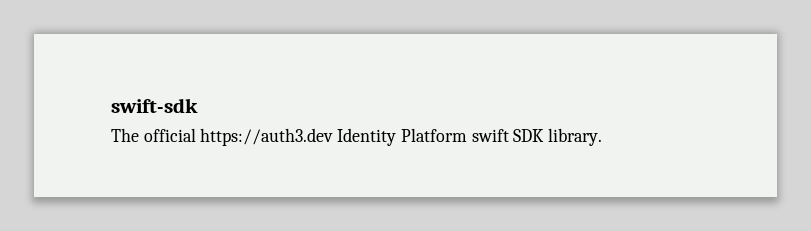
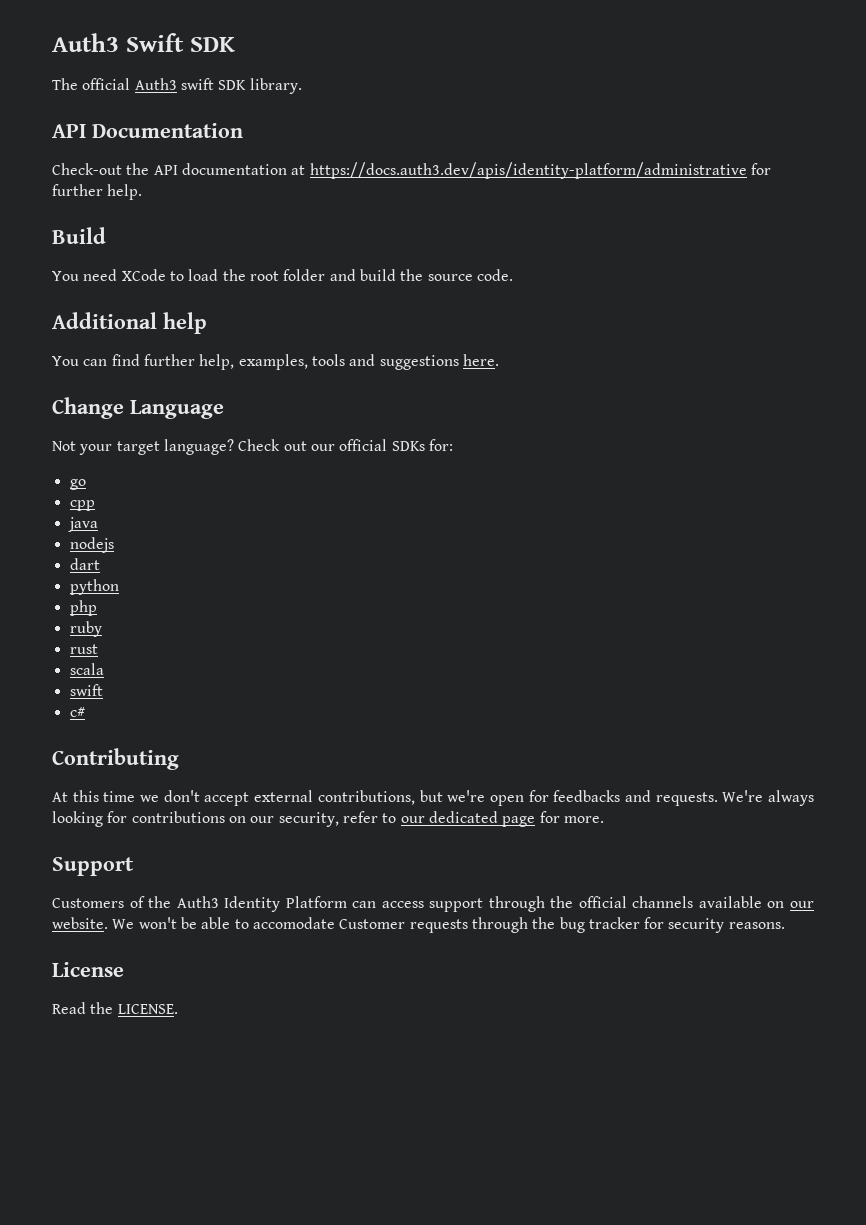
- swift-sdk
+ Auth3 Swift SDK
- The official https://auth3.dev Identity Platform swift SDK library.
+ The official Auth3 swift SDK library.
+ API Documentation
+ Check-out the API documentation at https://docs.auth3.dev/apis/identity-platform/administrative for further help.
+ Build
+ You need XCode to load the root folder and build the source code.
+ Additional help
+ You can find further help, examples, tools and suggestions here.
+ Change Language
+ Not your target language? Check out our official SDKs for:
+ go
+ cpp
+ java
+ nodejs
+ dart
+ python
+ php
+ ruby
+ rust
+ scala
+ swift
+ c#
+ Contributing
+ At this time we don't accept external contributions, but we're open for feedbacks and requests. We're always looking for contributions on our security, refer to our dedicated page for more.
+ Support
+ Customers of the Auth3 Identity Platform can access support through the official channels available on our website. We won't be able to accomodate Customer requests through the bug tracker for security reasons.
+ License
+ Read the LICENSE.

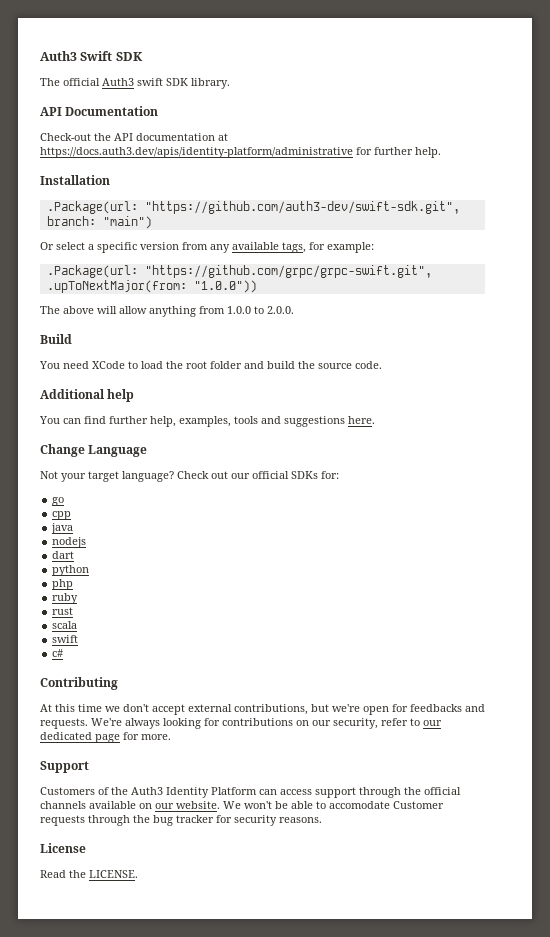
+ Installation
+ .Package(url: "https://github.com/auth3-dev/swift-sdk.git", branch: "main")
+ Or select a specific version from any available tags, for example:
+ .Package(url: "https://github.com/grpc/grpc-swift.git", .upToNextMajor(from: "1.0.0"))
+ The above will allow anything from 1.0.0 to 2.0.0.

